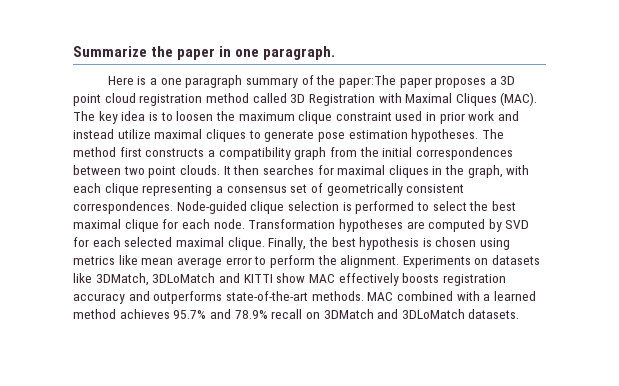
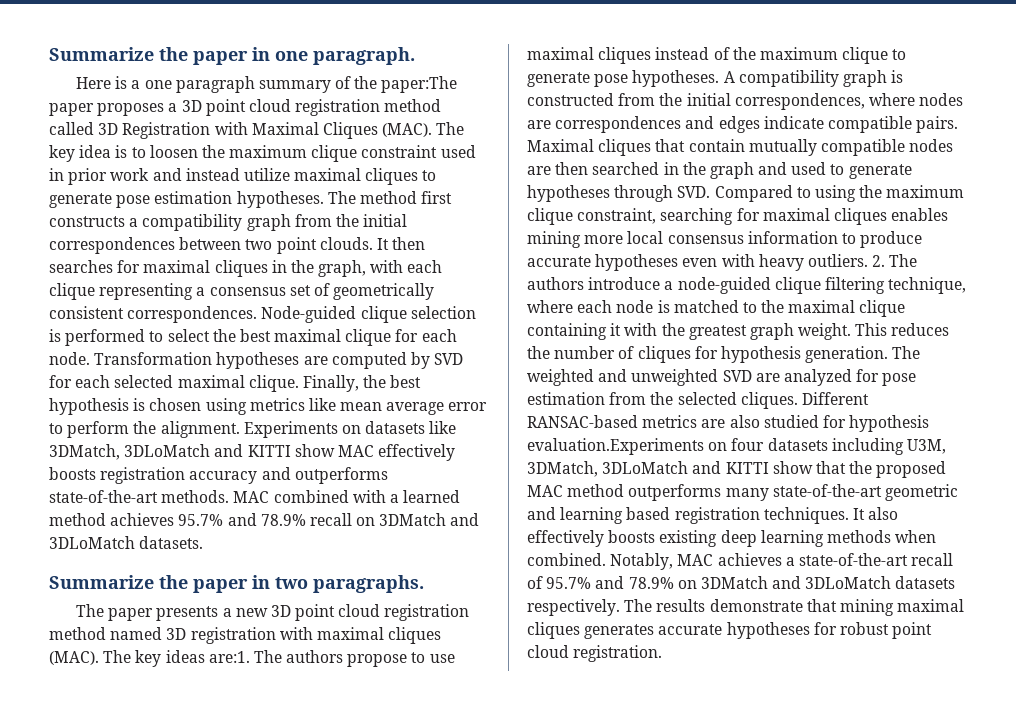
+ Summarize the paper in two paragraphs.
+ The paper presents a new 3D point cloud registration method named 3D registration with maximal cliques (MAC). The key ideas are:1. The authors propose to use maximal cliques instead of the maximum clique to generate pose hypotheses. A compatibility graph is constructed from the initial correspondences, where nodes are correspondences and edges indicate compatible pairs. Maximal cliques that contain mutually compatible nodes are then searched in the graph and used to generate hypotheses through SVD. Compared to using the maximum clique constraint, searching for maximal cliques enables mining more local consensus information to produce accurate hypotheses even with heavy outliers. 2. The authors introduce a node-guided clique filtering technique, where each node is matched to the maximal clique containing it with the greatest graph weight. This reduces the number of cliques for hypothesis generation. The weighted and unweighted SVD are analyzed for pose estimation from the selected cliques. Different RANSAC-based metrics are also studied for hypothesis evaluation.Experiments on four datasets including U3M, 3DMatch, 3DLoMatch and KITTI show that the proposed MAC method outperforms many state-of-the-art geometric and learning based registration techniques. It also effectively boosts existing deep learning methods when combined. Notably, MAC achieves a state-of-the-art recall of 95.7% and 78.9% on 3DMatch and 3DLoMatch datasets respectively. The results demonstrate that mining maximal cliques generates accurate hypotheses for robust point cloud registration.

